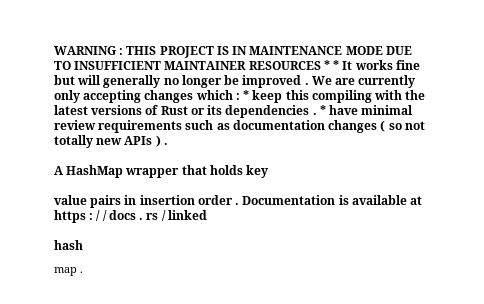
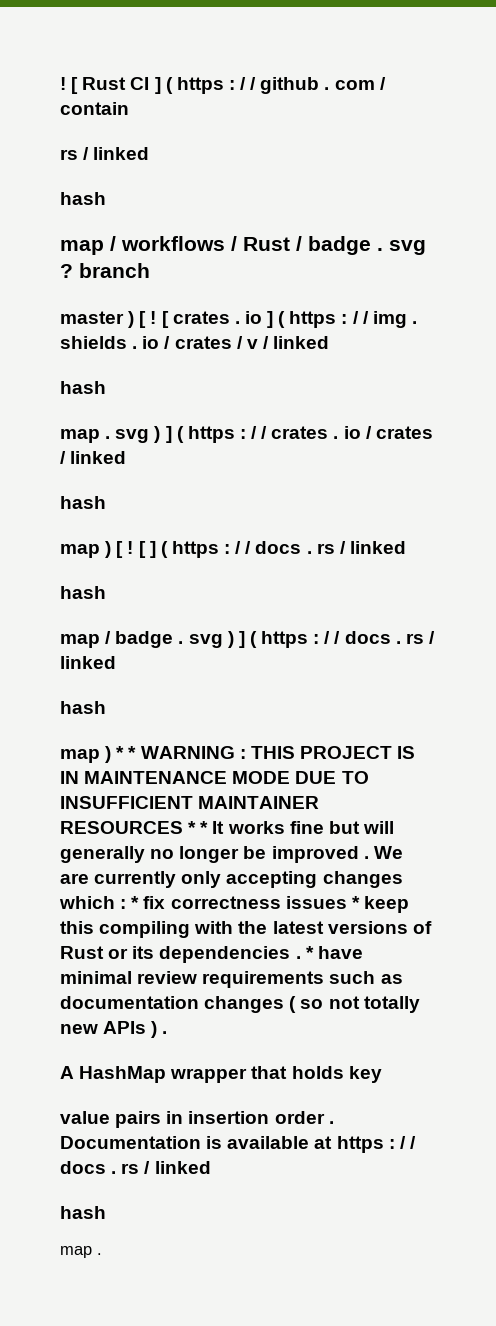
- WARNING : THIS PROJECT IS IN MAINTENANCE MODE DUE TO INSUFFICIENT MAINTAINER RESOURCES * * It works fine but will generally no longer be improved .
+ ! [ Rust CI ] ( https : / / github . com / contain
+ rs / linked
+ hash
+ map / workflows / Rust / badge . svg ? branch
+ master ) [ ! [ crates . io ] ( https : / / img . shields . io / crates / v / linked
+ hash
+ map . svg ) ] ( https : / / crates . io / crates / linked
+ hash
+ map ) [ ! [ ] ( https : / / docs . rs / linked
+ hash
+ map / badge . svg ) ] ( https : / / docs . rs / linked
+ hash
+ map ) * * WARNING : THIS PROJECT IS IN MAINTENANCE MODE DUE TO INSUFFICIENT MAINTAINER RESOURCES * * It works fine but will generally no longer be improved .
- We are currently only accepting changes which : * keep this compiling with the latest versions of Rust or its dependencies .
+ We are currently only accepting changes which : * fix correctness issues * keep this compiling with the latest versions of Rust or its dependencies .

